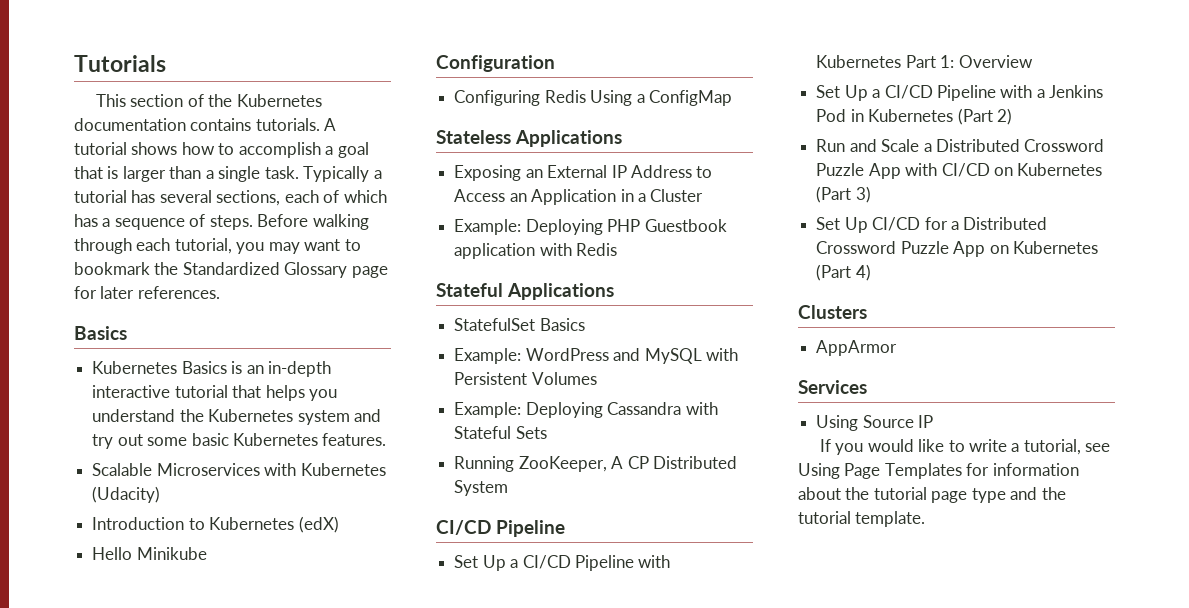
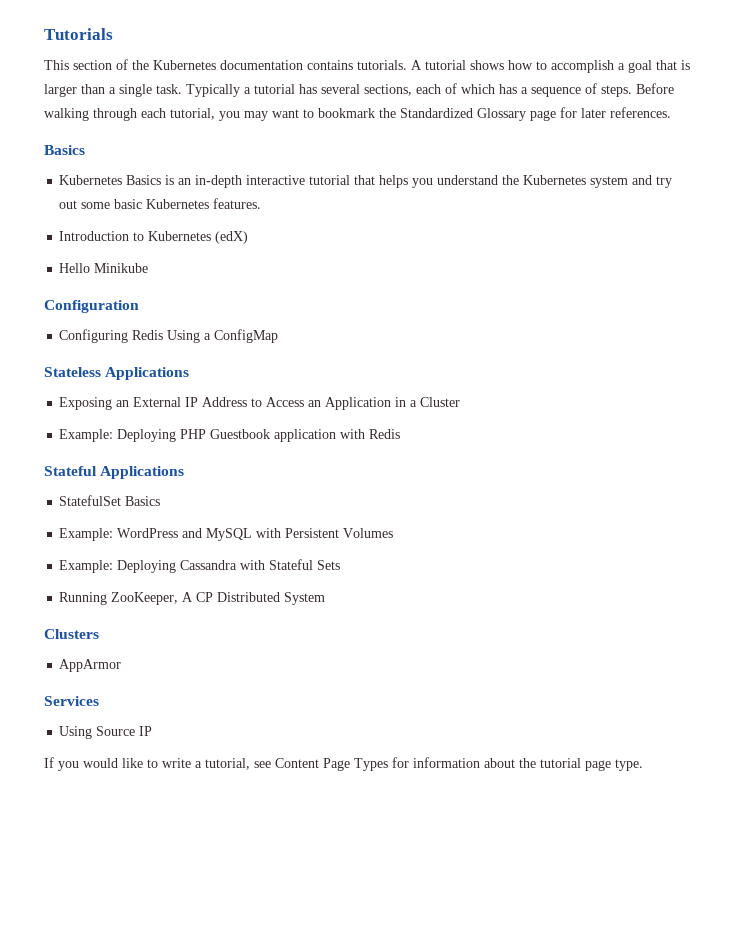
- Scalable Microservices with Kubernetes (Udacity)
  Running ZooKeeper, A CP Distributed System
- CI/CD Pipeline
- Set Up a CI/CD Pipeline with Kubernetes Part 1: Overview
- Set Up a CI/CD Pipeline with a Jenkins Pod in Kubernetes (Part 2)
- Run and Scale a Distributed Crossword Puzzle App with CI/CD on Kubernetes (Part 3)
- Set Up CI/CD for a Distributed Crossword Puzzle App on Kubernetes (Part 4)
- If you would like to write a tutorial, see Using Page Templates for information about the tutorial page type and the tutorial template.
+ If you would like to write a tutorial, see Content Page Types for information about the tutorial page type.

